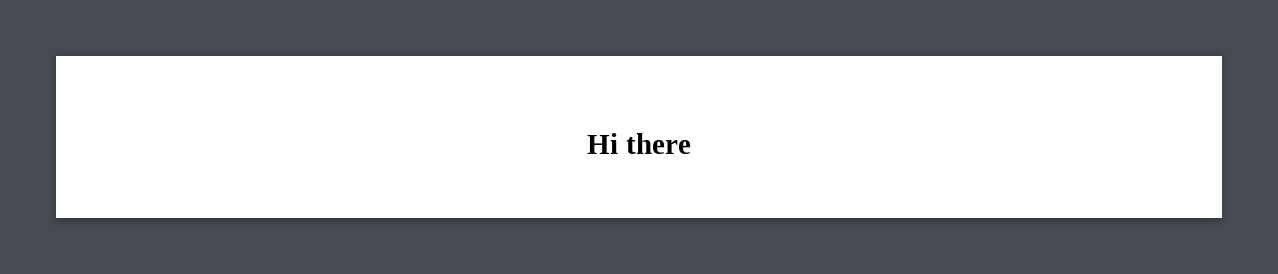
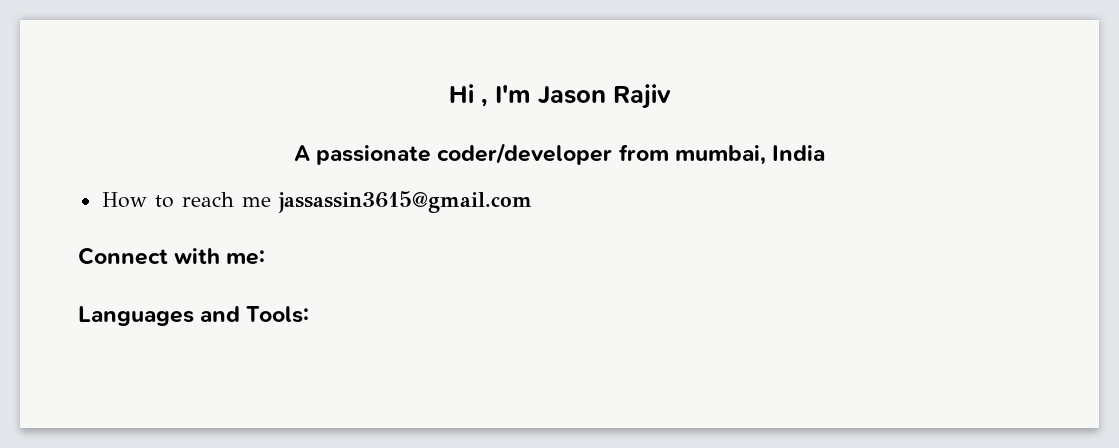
- Hi there
+ Hi , I'm Jason Rajiv
+ A passionate coder/developer from mumbai, India
+ How to reach me jassassin3615@gmail.com
+ Connect with me:
+ Languages and Tools:

